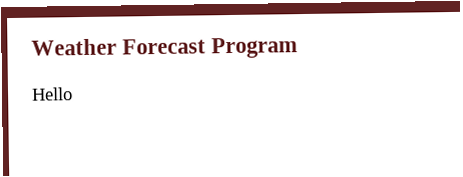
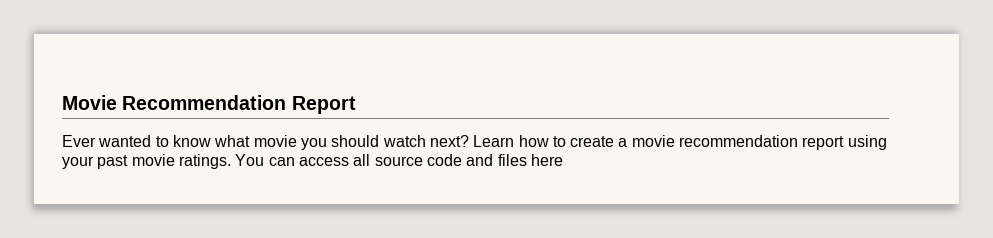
- Weather Forecast Program
- Hello
+ Movie Recommendation Report
+ Ever wanted to know what movie you should watch next? Learn how to create a movie recommendation report using your past movie ratings. You can access all source code and files here

